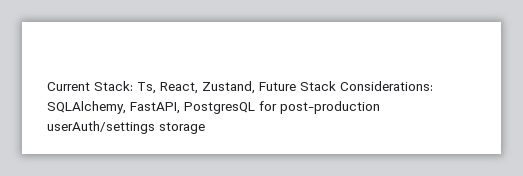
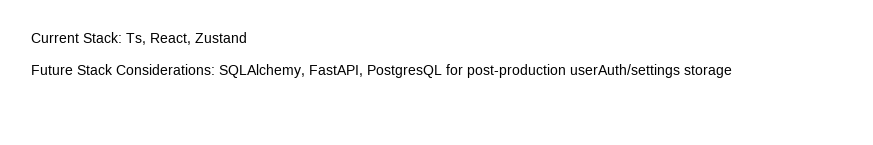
- Current Stack: Ts, React, Zustand, Future Stack Considerations: SQLAlchemy, FastAPI, PostgresQL for post-production userAuth/settings storage
+ Current Stack: Ts, React, Zustand
+ Future Stack Considerations: SQLAlchemy, FastAPI, PostgresQL for post-production userAuth/settings storage

